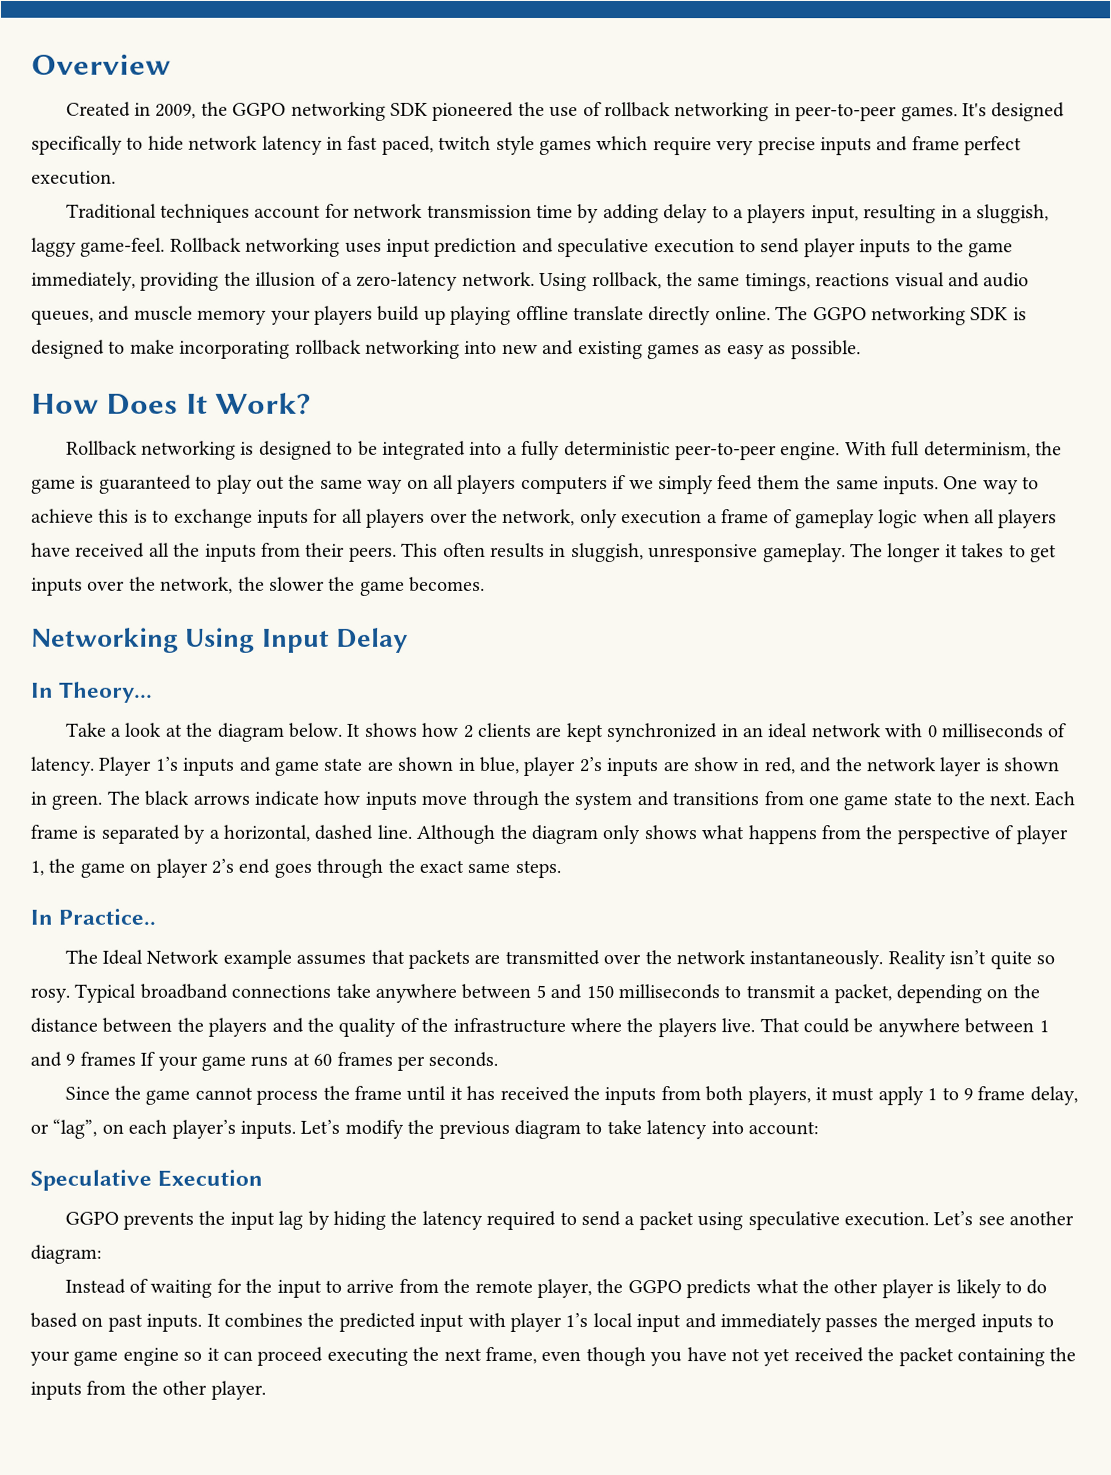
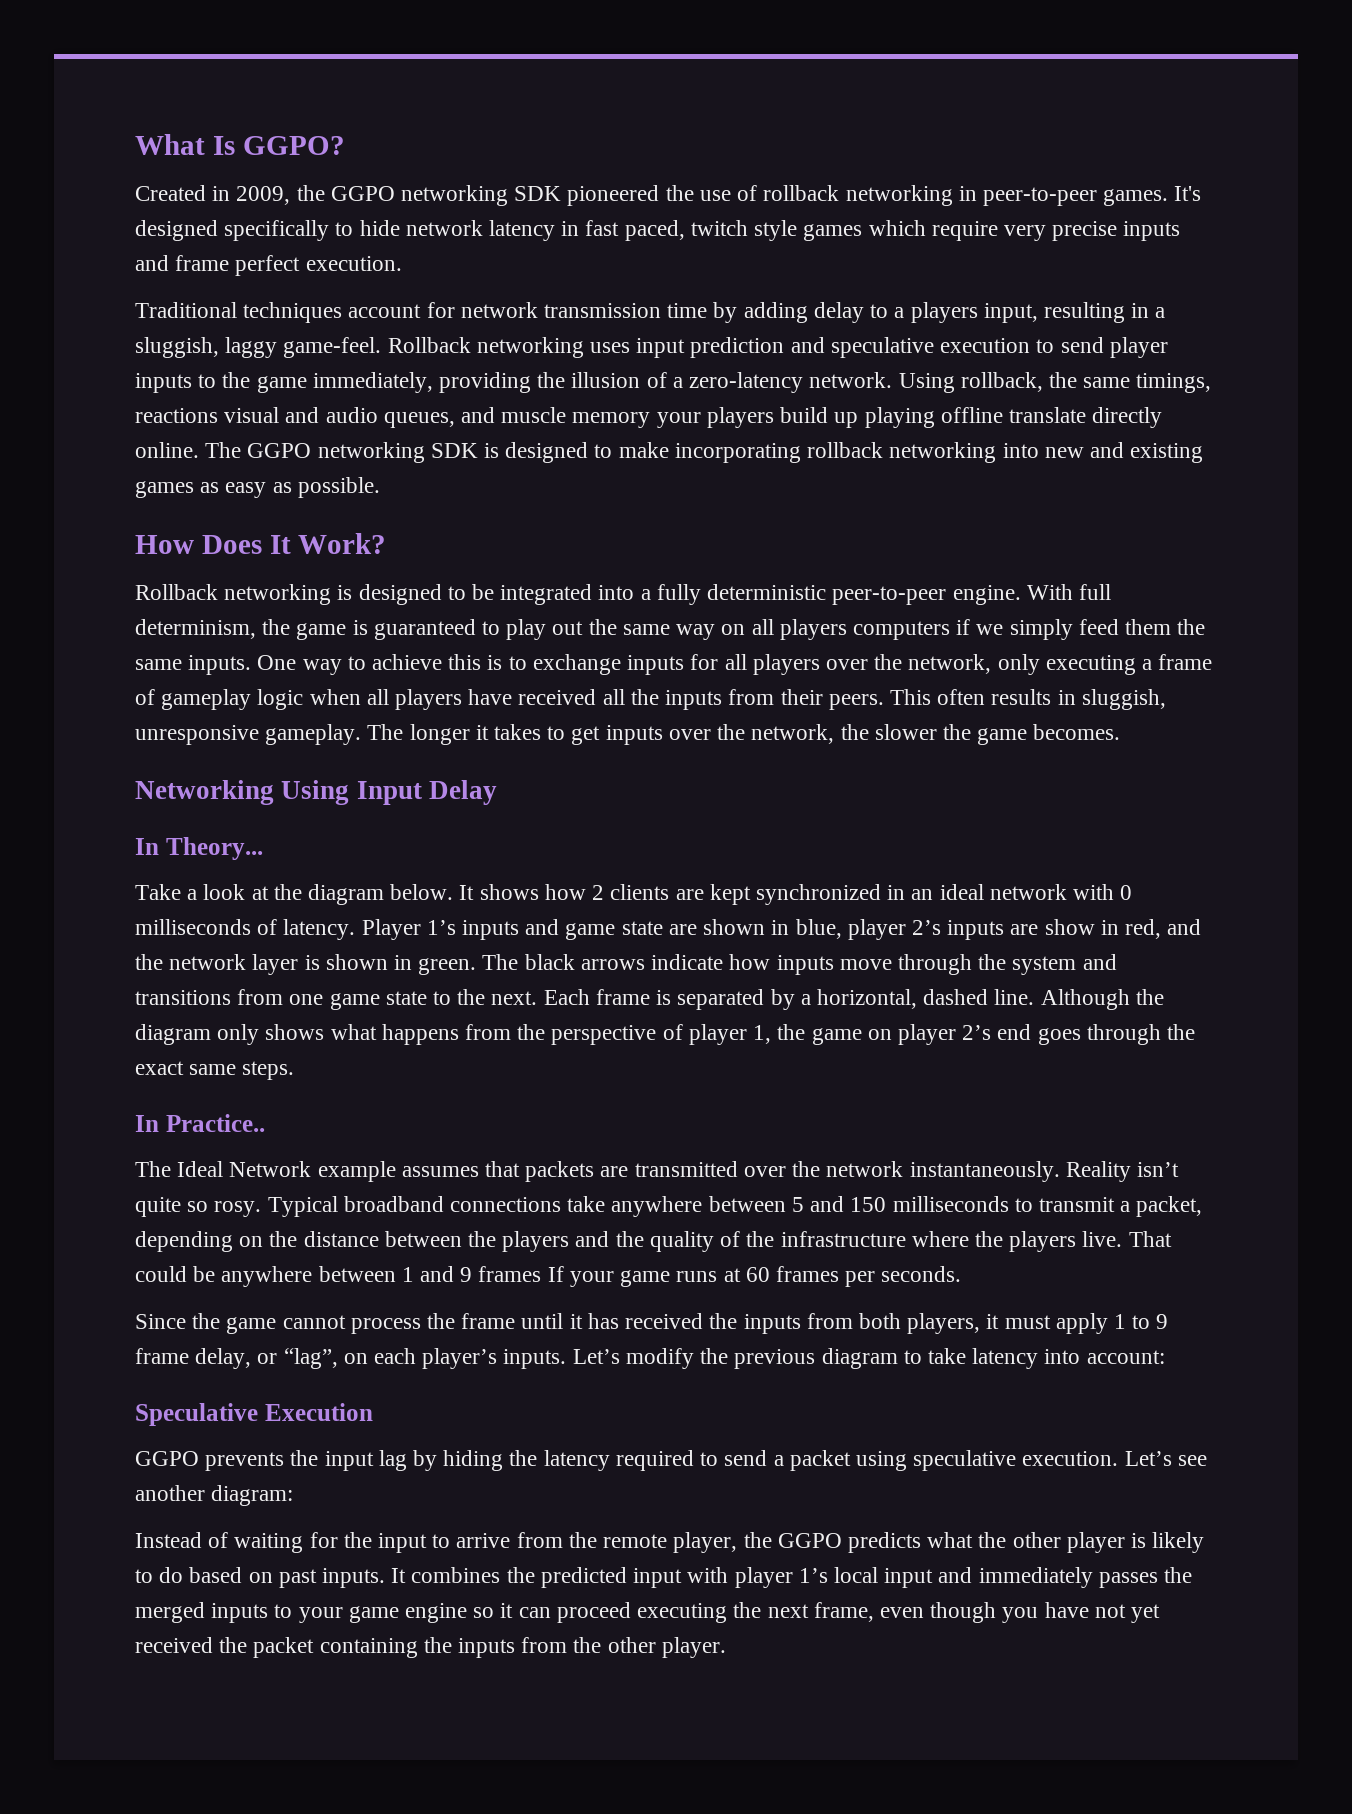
- Overview
+ What Is GGPO?
- One way to achieve this is to exchange inputs for all players over the network, only execution a frame of gameplay logic when all players have received all the inputs from their peers.
+ One way to achieve this is to exchange inputs for all players over the network, only executing a frame of gameplay logic when all players have received all the inputs from their peers.

